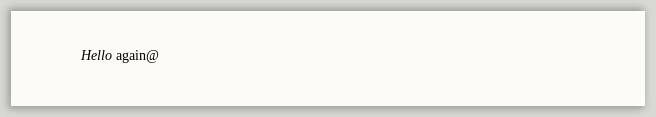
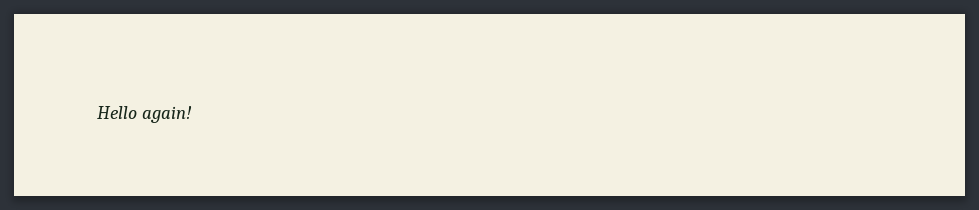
- Hello again@
+ Hello again!

